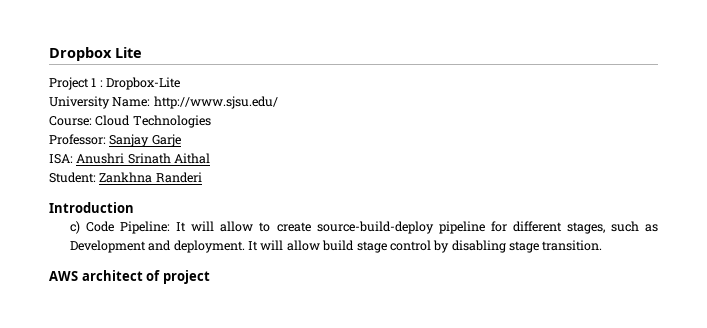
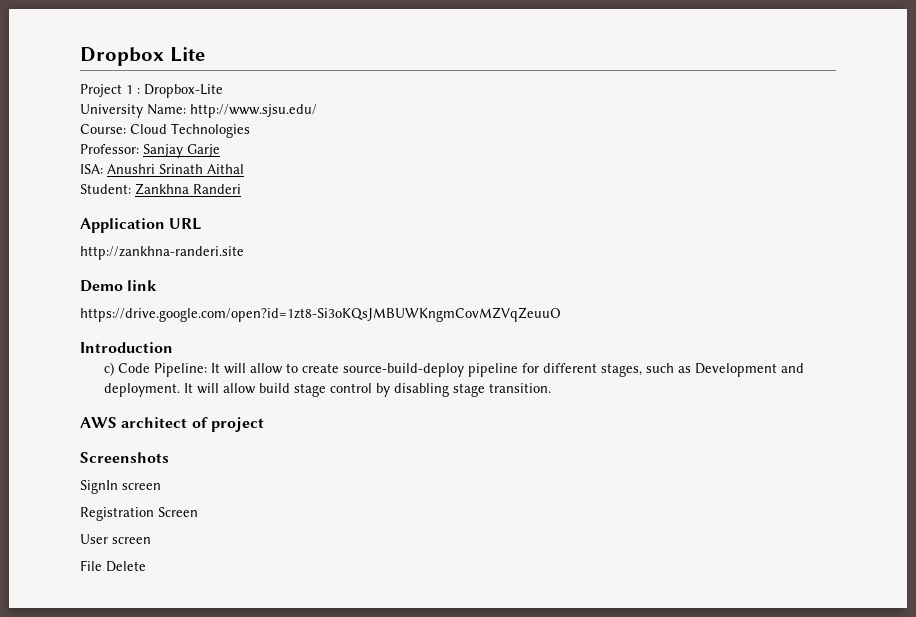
+ Application URL
+ http://zankhna-randeri.site
+ Demo link
+ https://drive.google.com/open?id=1zt8-Si3oKQsJMBUWKngmCovMZVqZeuuO
+ Screenshots
+ SignIn screen
+ Registration Screen
+ User screen
+ File Delete

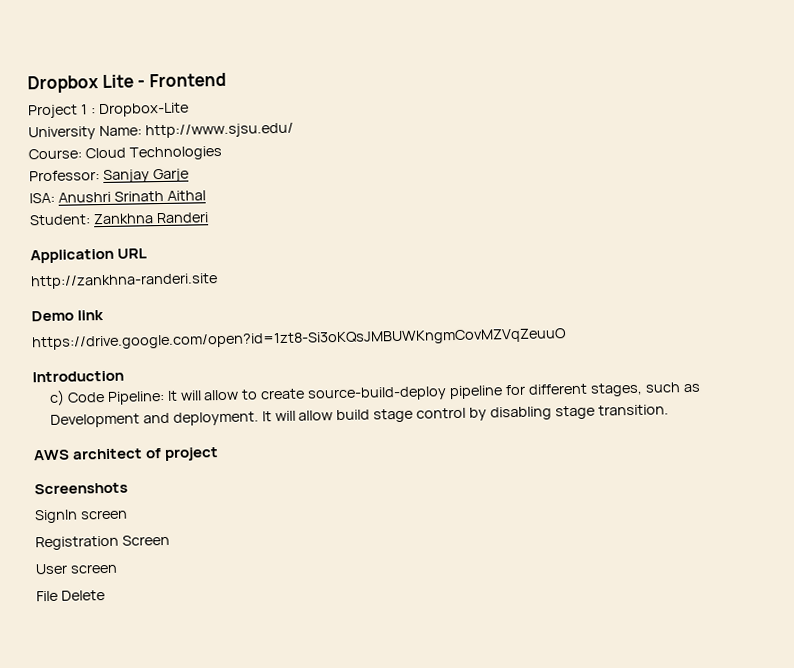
- Dropbox Lite
+ Dropbox Lite - Frontend

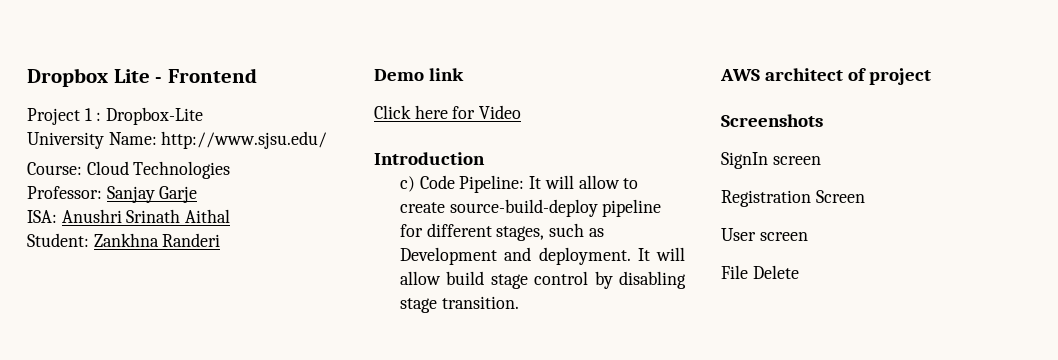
- Application URL
- http://zankhna-randeri.site
- https://drive.google.com/open?id=1zt8-Si3oKQsJMBUWKngmCovMZVqZeuuO
+ Click here for Video

